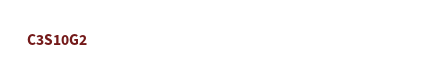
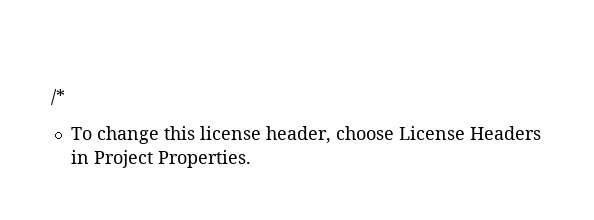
- C3S10G2
+ /*
+ To change this license header, choose License Headers in Project Properties.

